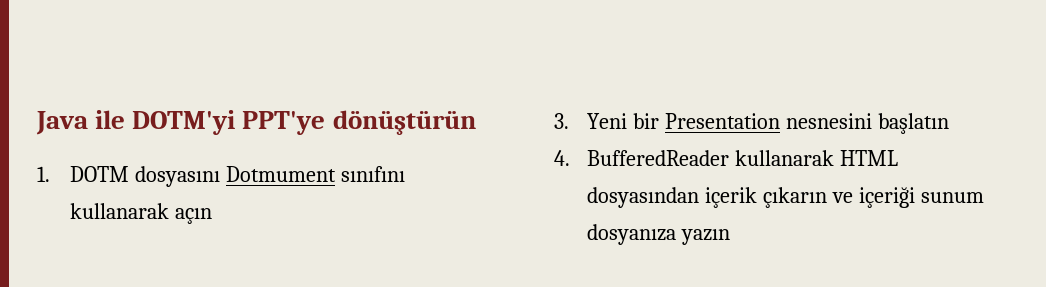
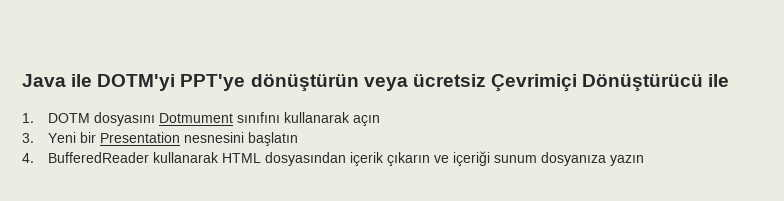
- Java ile DOTM'yi PPT'ye dönüştürün
+ Java ile DOTM'yi PPT'ye dönüştürün veya ücretsiz Çevrimiçi Dönüştürücü ile

